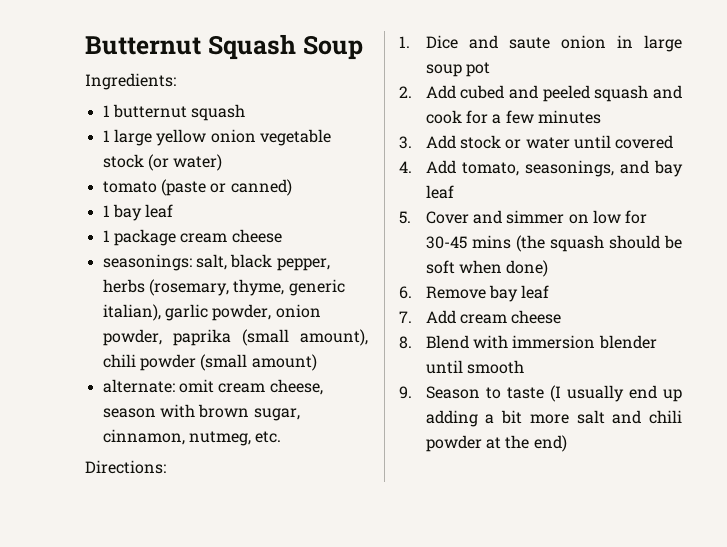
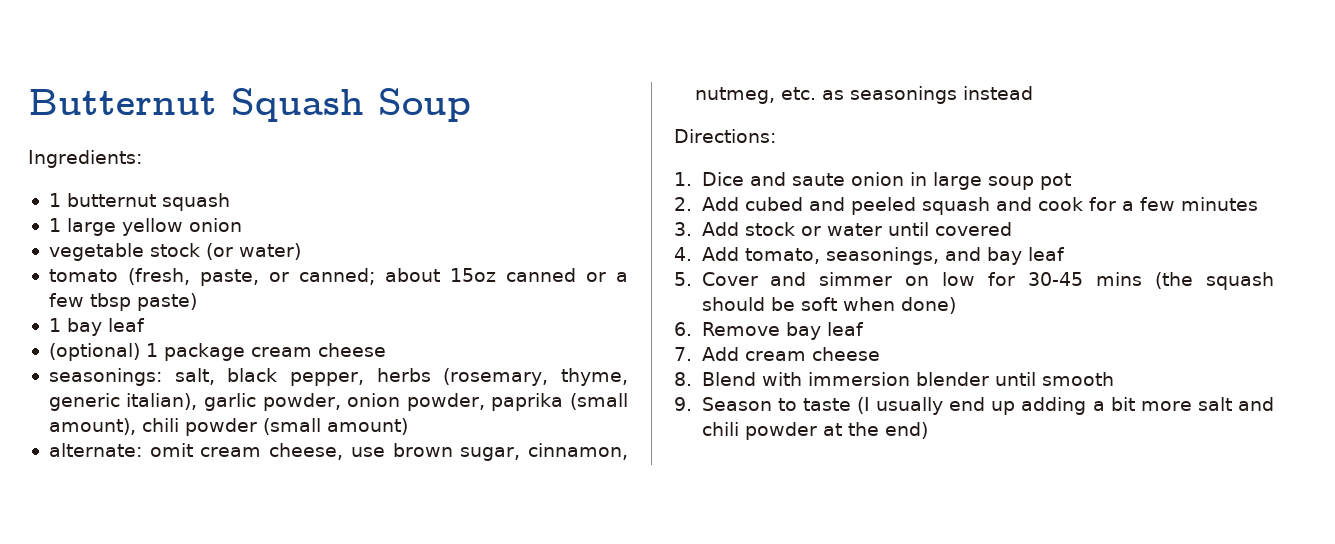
- 1 large yellow onion vegetable stock (or water)
+ 1 large yellow onion
+ vegetable stock (or water)
- tomato (paste or canned)
+ tomato (fresh, paste, or canned; about 15oz canned or a few tbsp paste)
- 1 package cream cheese
+ (optional) 1 package cream cheese
- alternate: omit cream cheese, season with brown sugar, cinnamon, nutmeg, etc.
+ alternate: omit cream cheese, use brown sugar, cinnamon, nutmeg, etc. as seasonings instead

